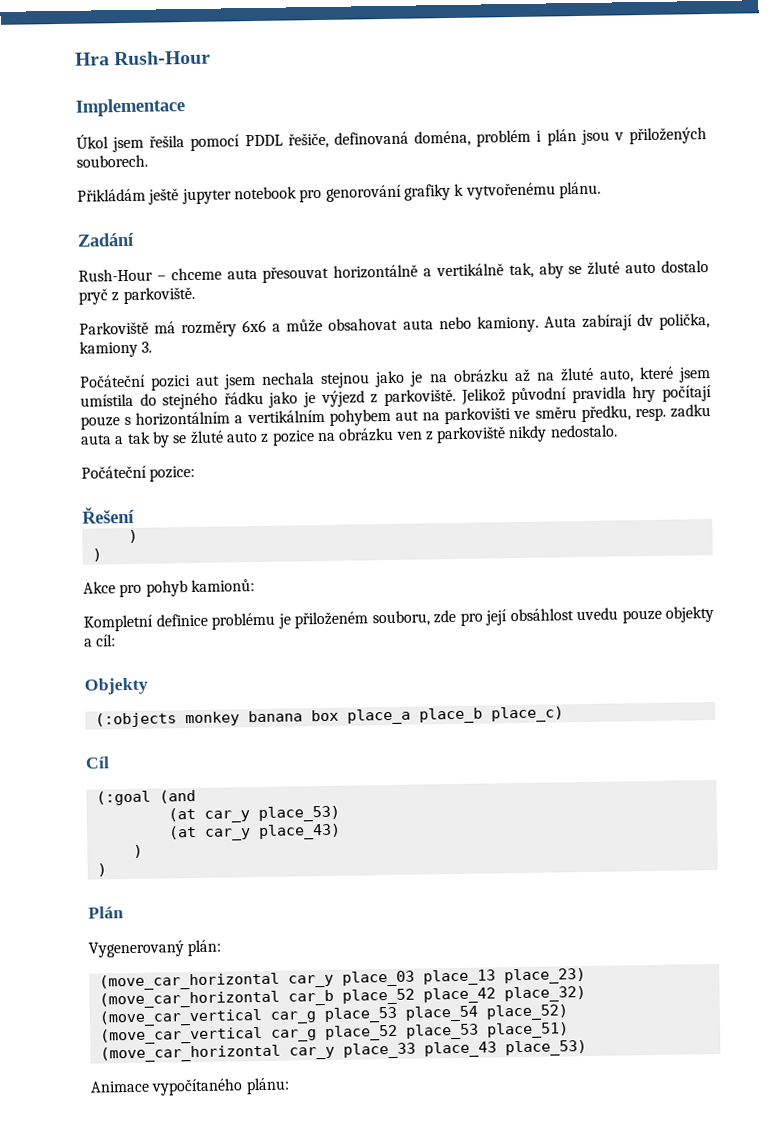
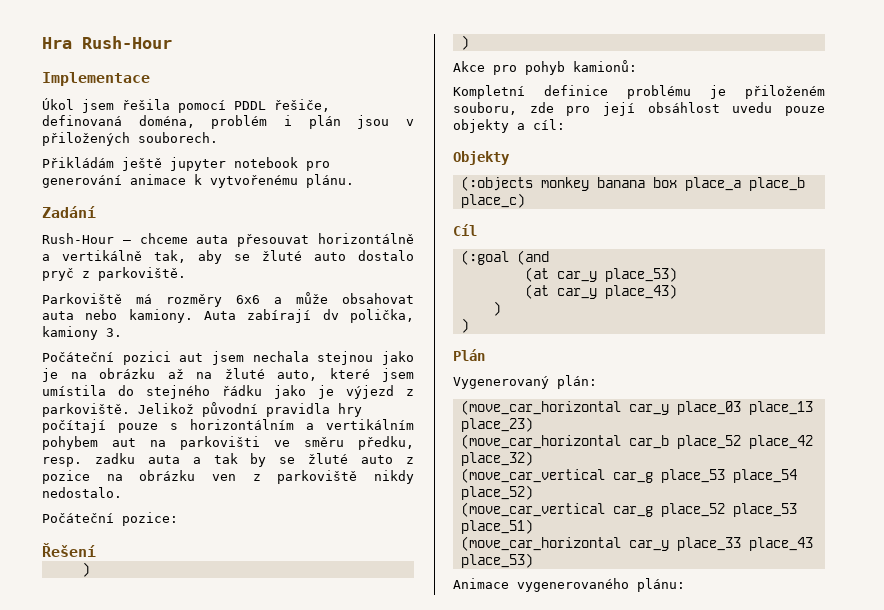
- Přikládám ještě jupyter notebook pro genorování grafiky k vytvořenému plánu.
+ Přikládám ještě jupyter notebook pro generování animace k vytvořenému plánu.
- Animace vypočítaného plánu:
+ Animace vygenerovaného plánu:

